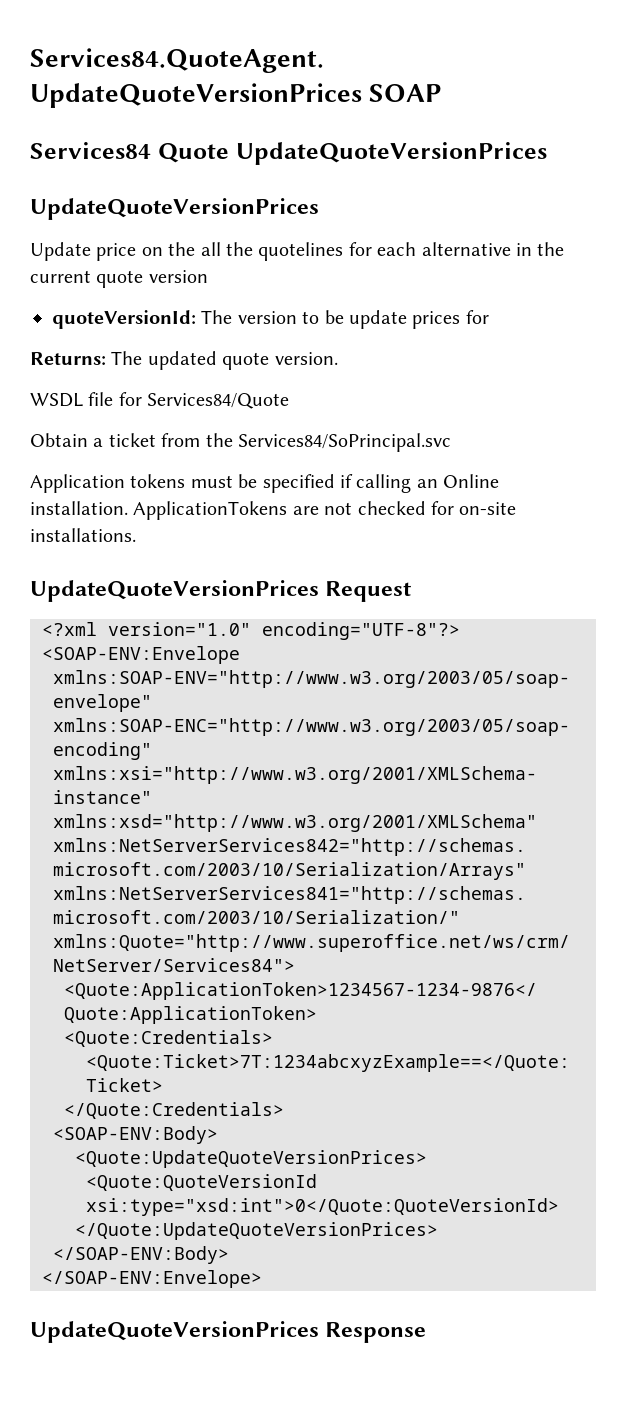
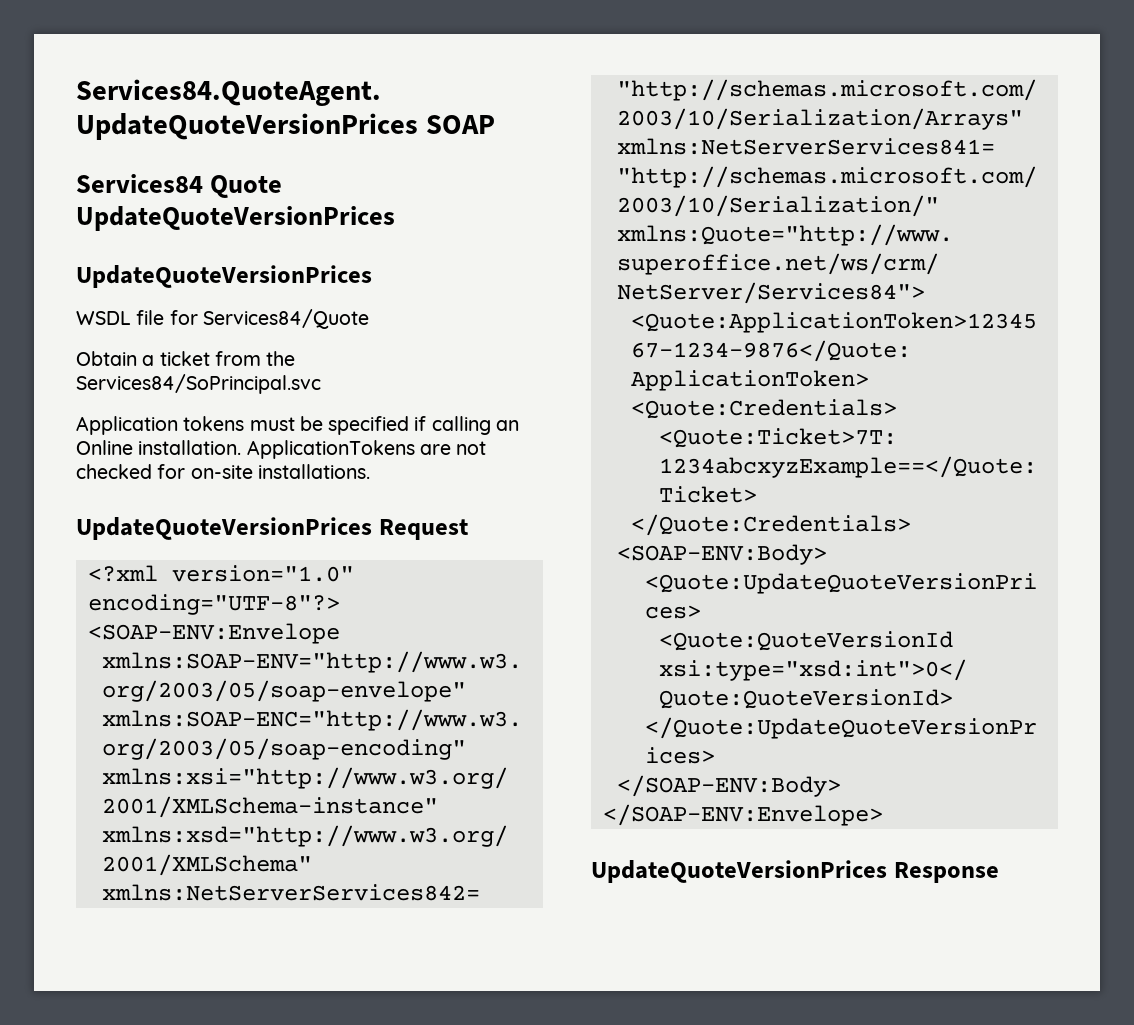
- Update price on the all the quotelines for each alternative in the current quote version
- quoteVersionId: The version to be update prices for
- Returns: The updated quote version.

